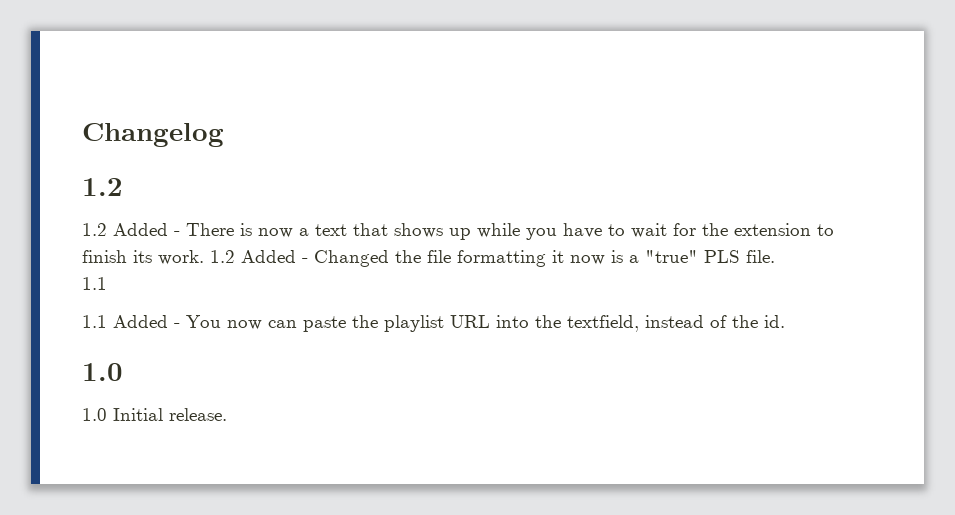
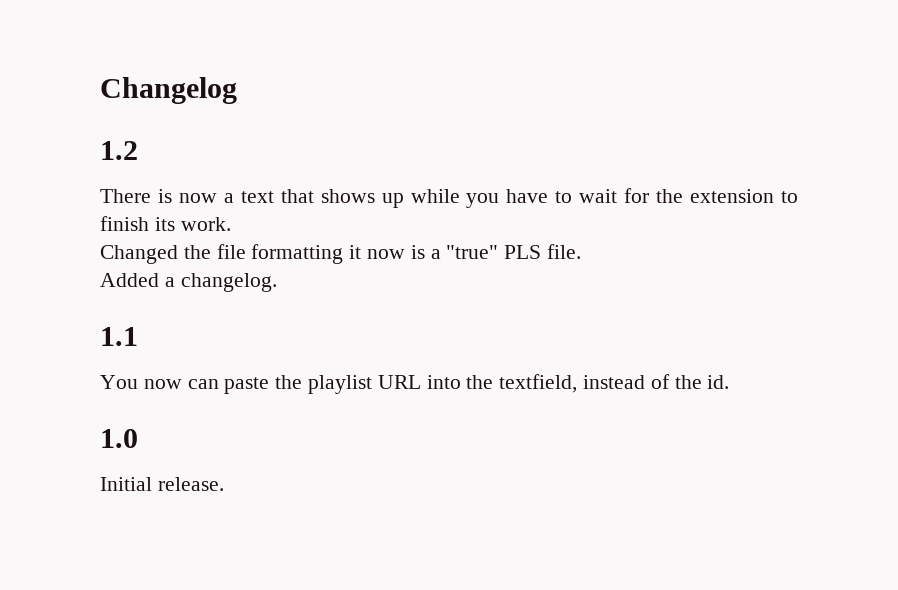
- 1.2 Added - There is now a text that shows up while you have to wait for the extension to finish its work. 1.2 Added - Changed the file formatting it now is a "true" PLS file.
+ There is now a text that shows up while you have to wait for the extension to finish its work.
+ Changed the file formatting it now is a "true" PLS file.
+ Added a changelog.
  1.1
- 1.1 Added - You now can paste the playlist URL into the textfield, instead of the id.
+ You now can paste the playlist URL into the textfield, instead of the id.
- 1.0 Initial release.
+ Initial release.

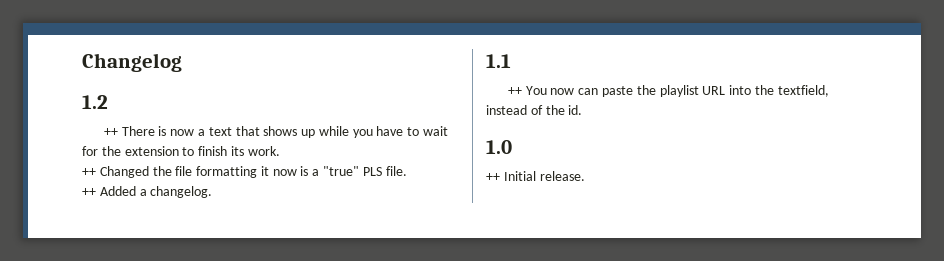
- There is now a text that shows up while you have to wait for the extension to finish its work.
+ ++ There is now a text that shows up while you have to wait for the extension to finish its work.
- Changed the file formatting it now is a "true" PLS file.
+ ++ Changed the file formatting it now is a "true" PLS file.
- Added a changelog.
+ ++ Added a changelog.
- You now can paste the playlist URL into the textfield, instead of the id.
+ ++ You now can paste the playlist URL into the textfield, instead of the id.
- Initial release.
+ ++ Initial release.

